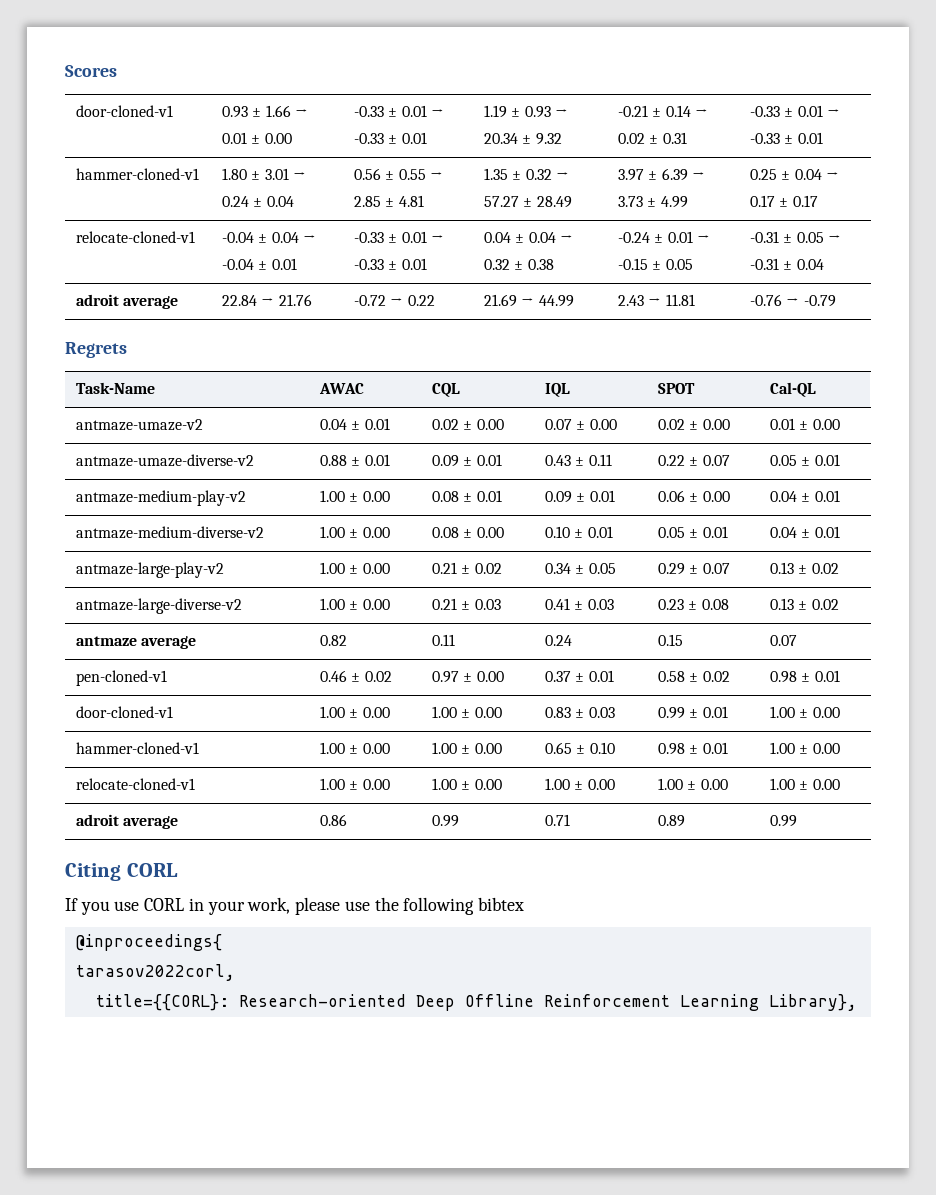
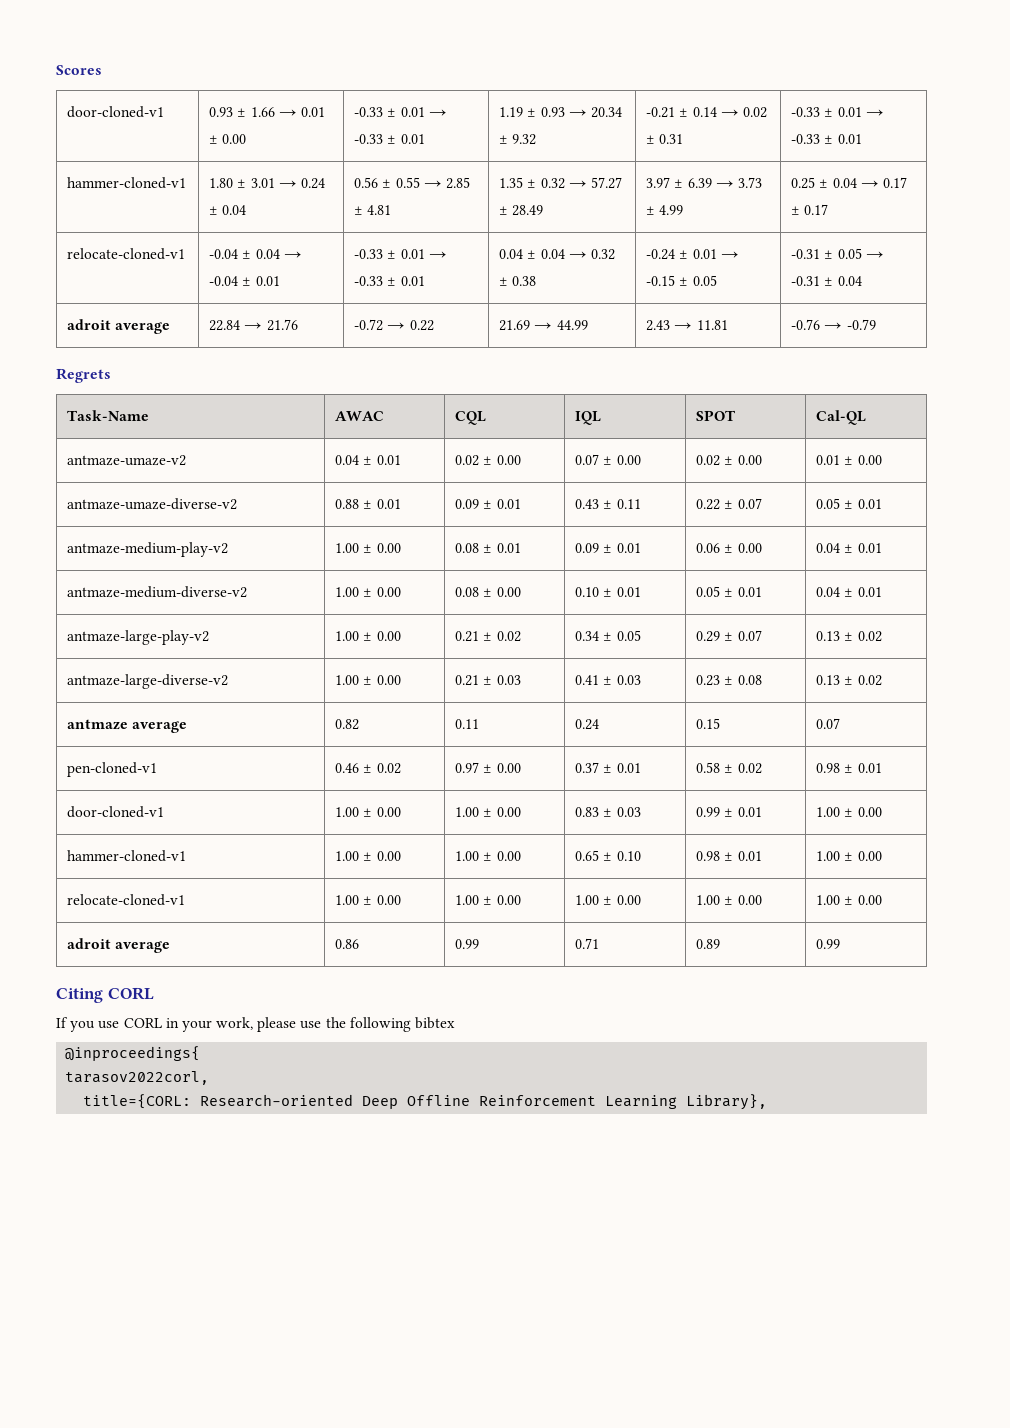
- title={{CORL}: Research-oriented Deep Offline Reinforcement Learning Library},
+ title={CORL: Research-oriented Deep Offline Reinforcement Learning Library},

